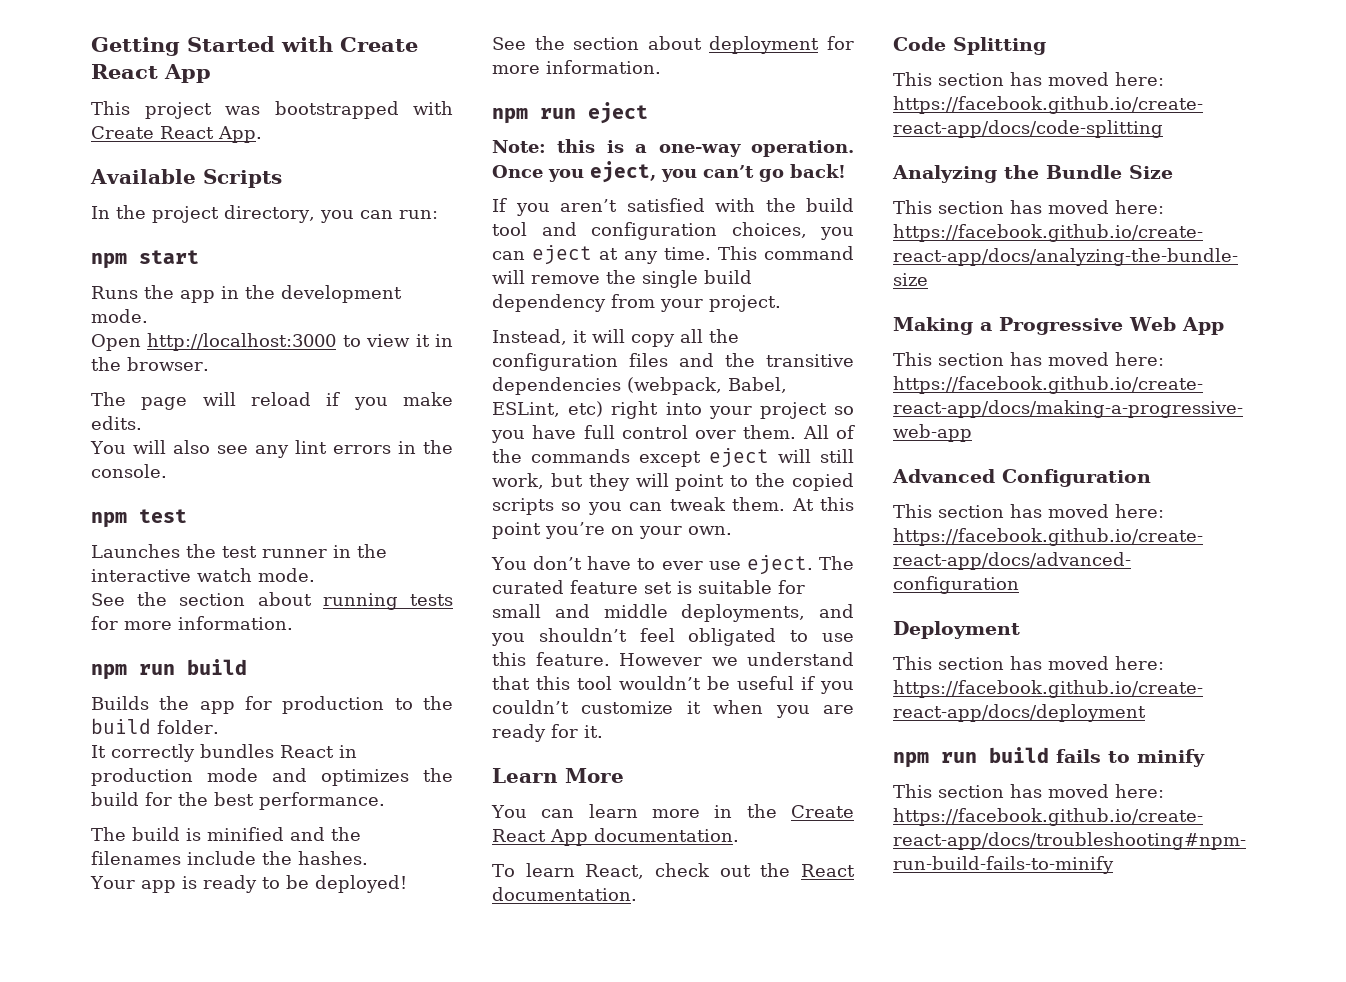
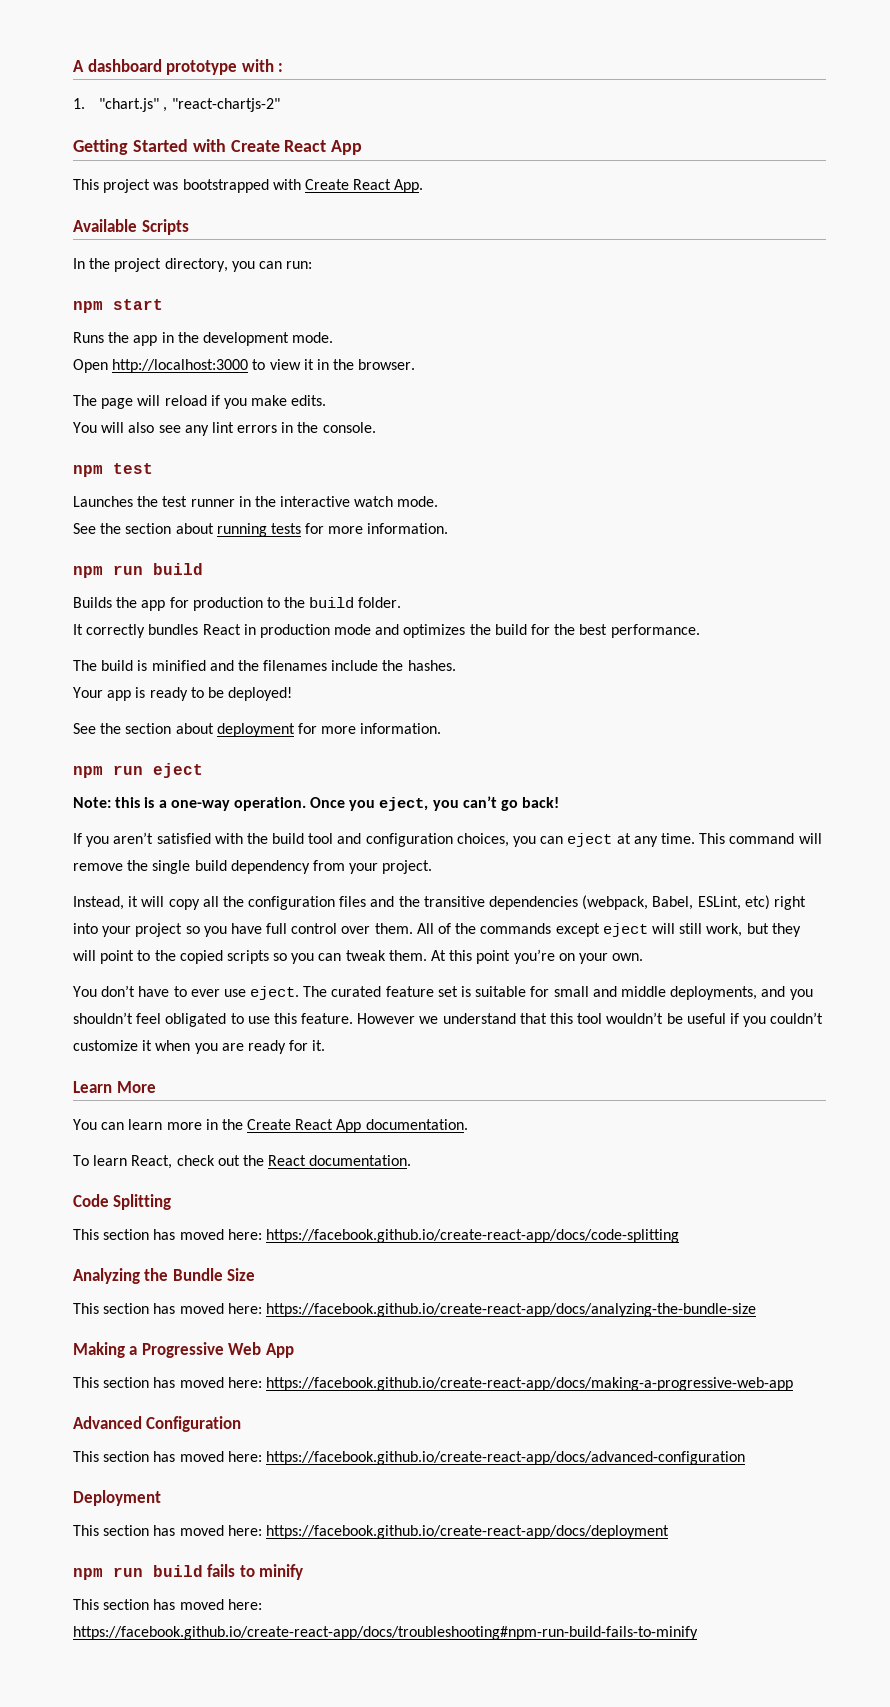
+ A dashboard prototype with :
+ 1. "chart.js" , "react-chartjs-2"

